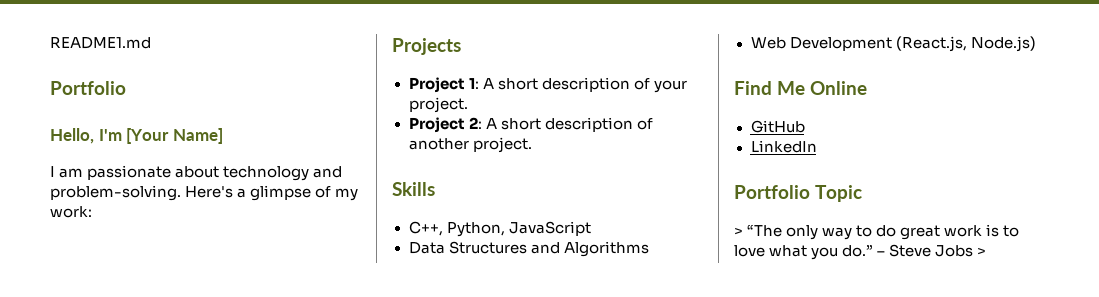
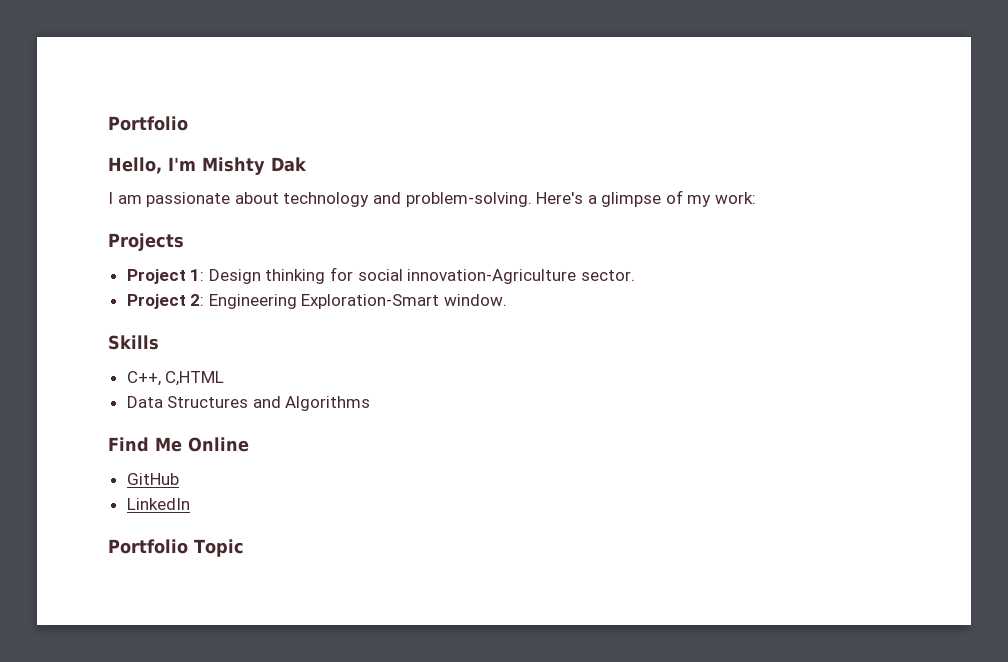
- README1.md
- Hello, I'm [Your Name]
+ Hello, I'm Mishty Dak
- Project 1: A short description of your project.
- Project 2: A short description of another project.
+ Project 1: Design thinking for social innovation-Agriculture sector.
+ Project 2: Engineering Exploration-Smart window.
- C++, Python, JavaScript
+ C++, C,HTML
- Web Development (React.js, Node.js)
- > “The only way to do great work is to love what you do.” – Steve Jobs >

